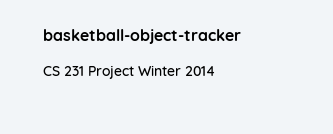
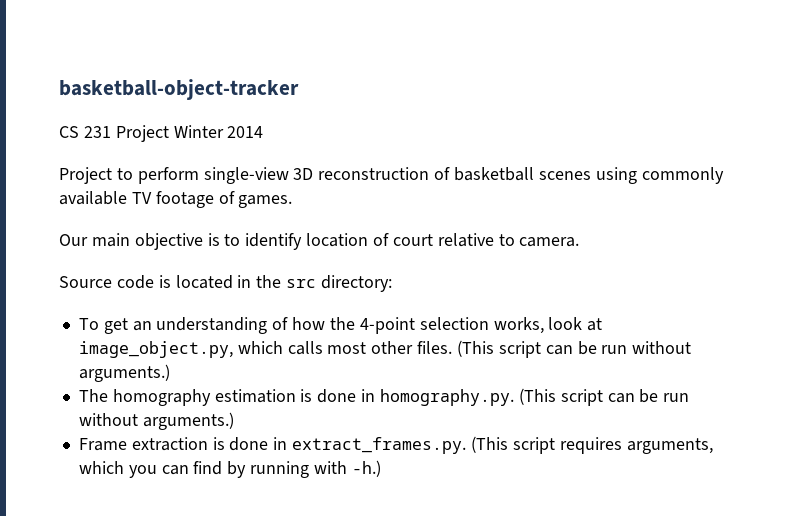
+ Project to perform single-view 3D reconstruction of basketball scenes using commonly available TV footage of games.
+ Our main objective is to identify location of court relative to camera.
+ Source code is located in the src directory:
+ To get an understanding of how the 4-point selection works, look at image_object.py, which calls most other files. (This script can be run without arguments.)
+ The homography estimation is done in homography.py. (This script can be run without arguments.)
+ Frame extraction is done in extract_frames.py. (This script requires arguments, which you can find by running with -h.)

